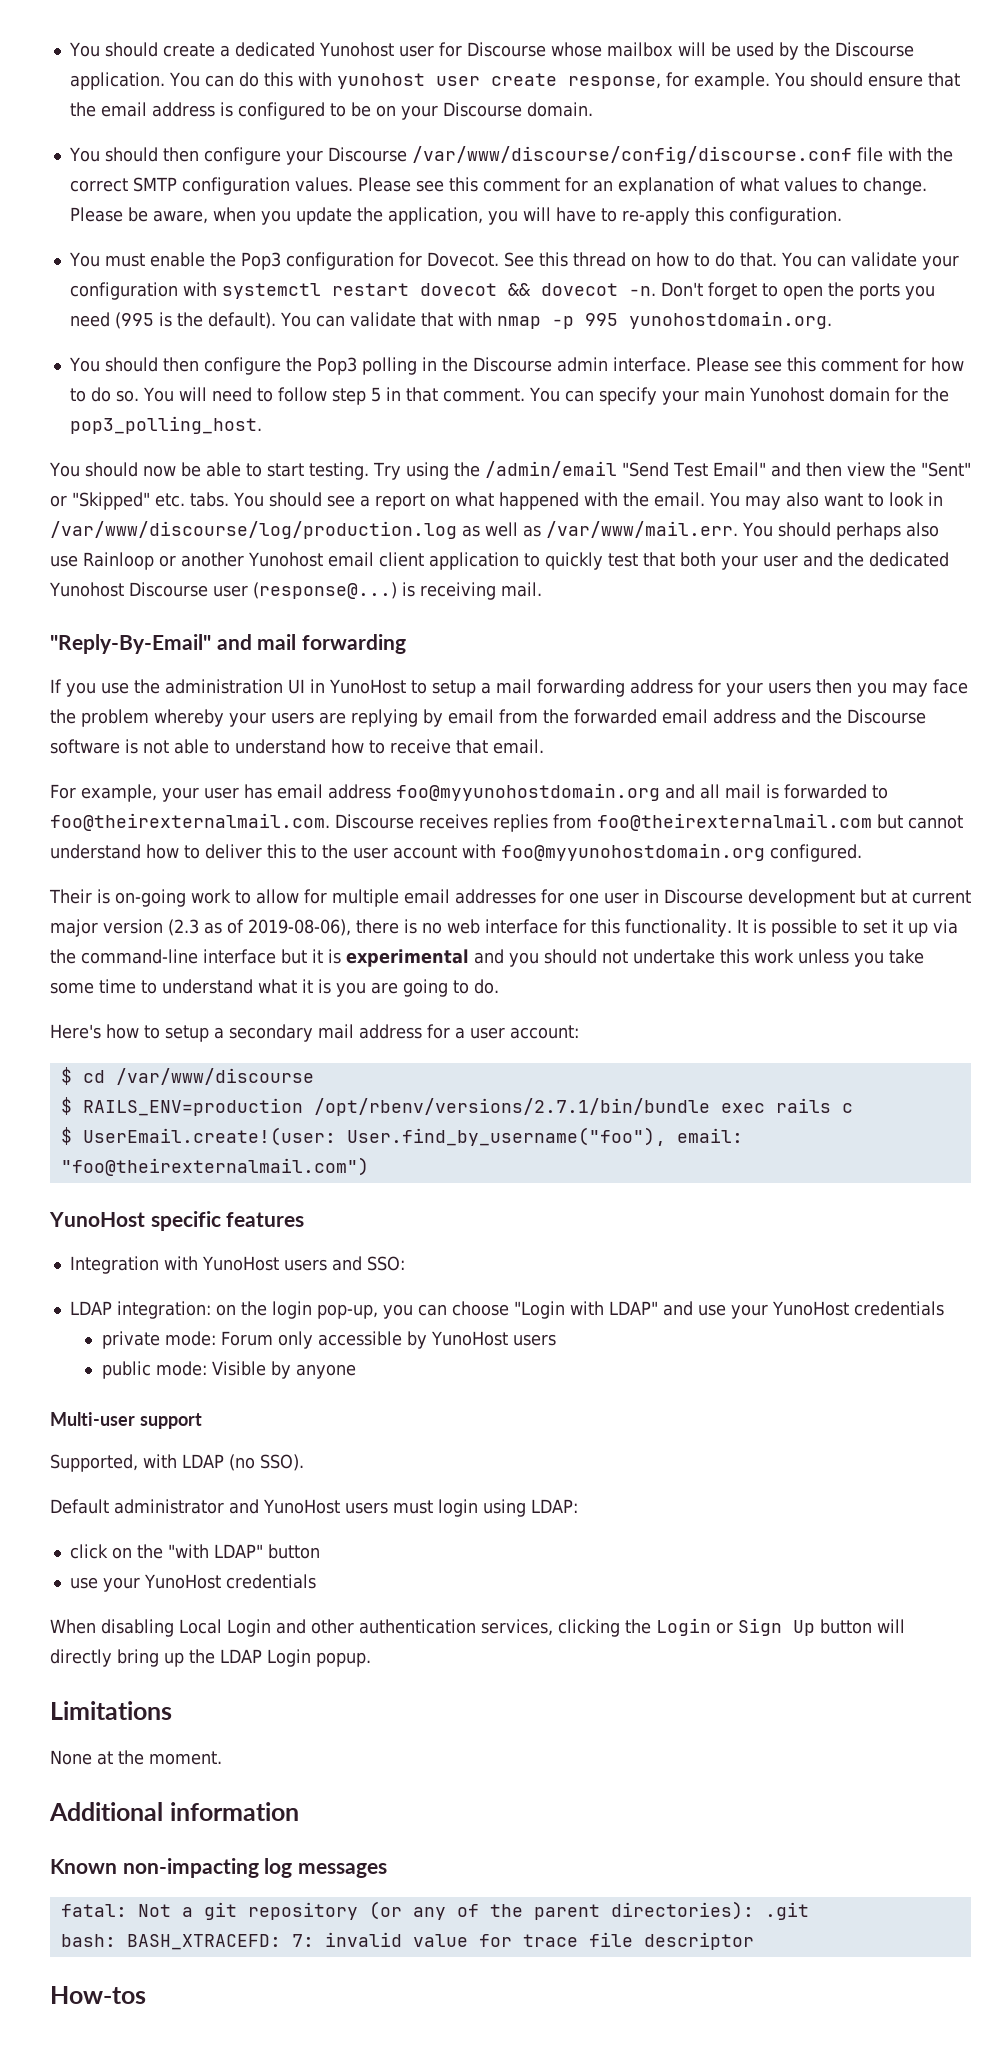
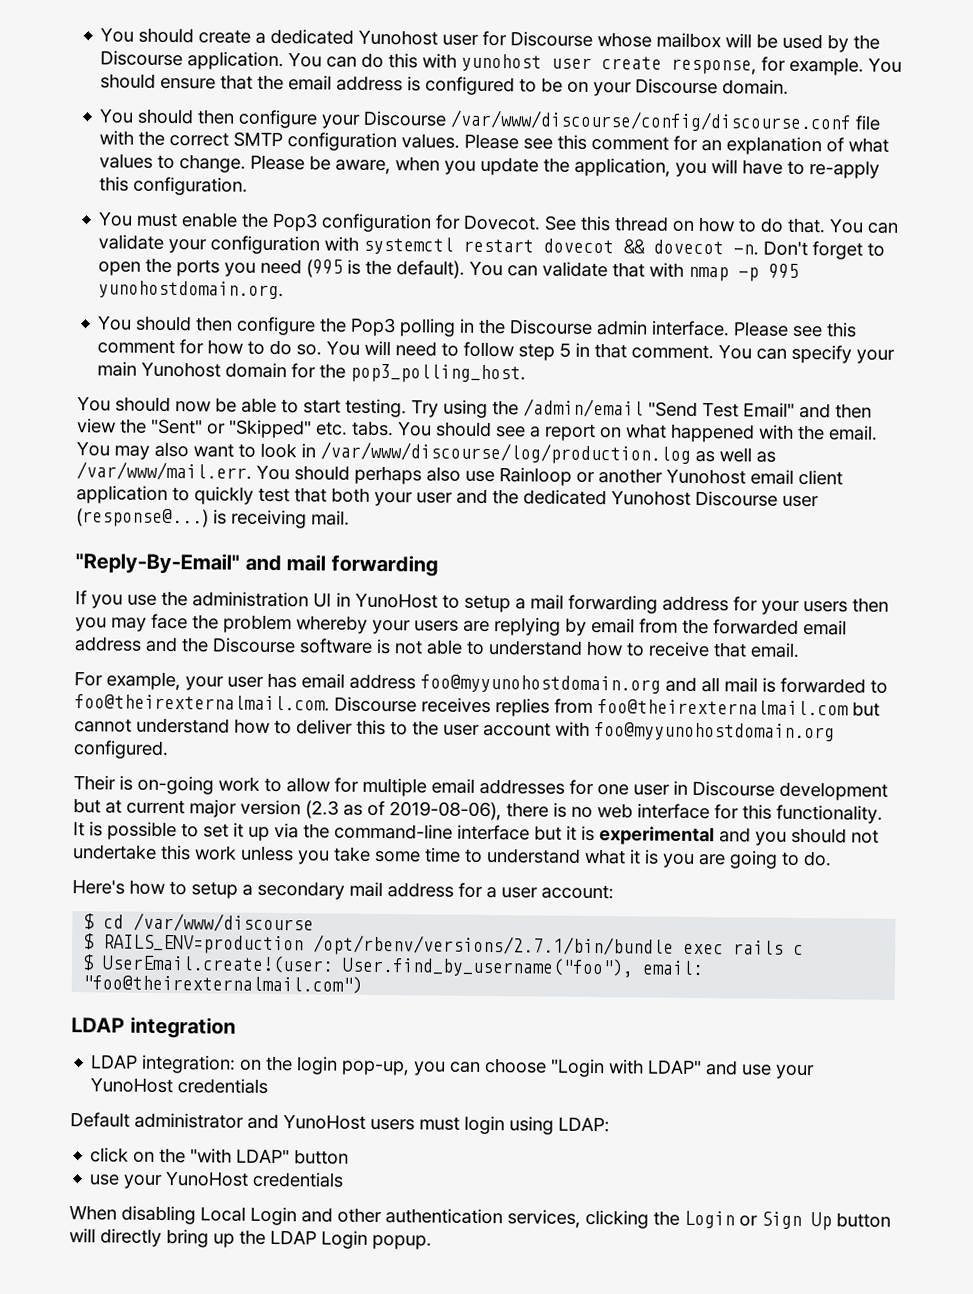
- YunoHost specific features
- Integration with YunoHost users and SSO:
+ LDAP integration
- private mode: Forum only accessible by YunoHost users
- public mode: Visible by anyone
- Multi-user support
- Supported, with LDAP (no SSO).
- Limitations
- None at the moment.
- Additional information
- Known non-impacting log messages
- fatal: Not a git repository (or any of the parent directories): .git
- bash: BASH_XTRACEFD: 7: invalid value for trace file descriptor
- How-tos

